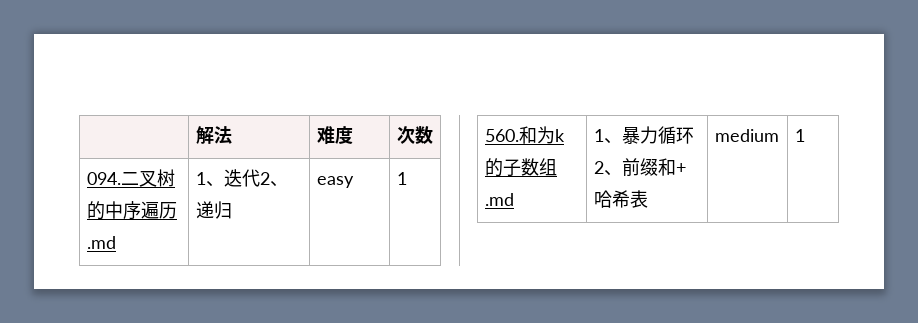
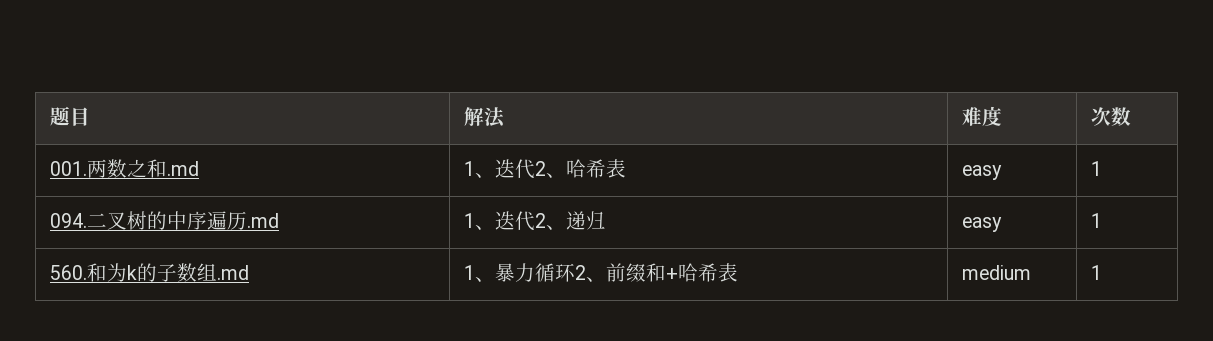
- | 解法 | 难度 | 次数
+ 题目 | 解法 | 难度 | 次数
+ 001.两数之和.md | 1、迭代2、哈希表 | easy | 1

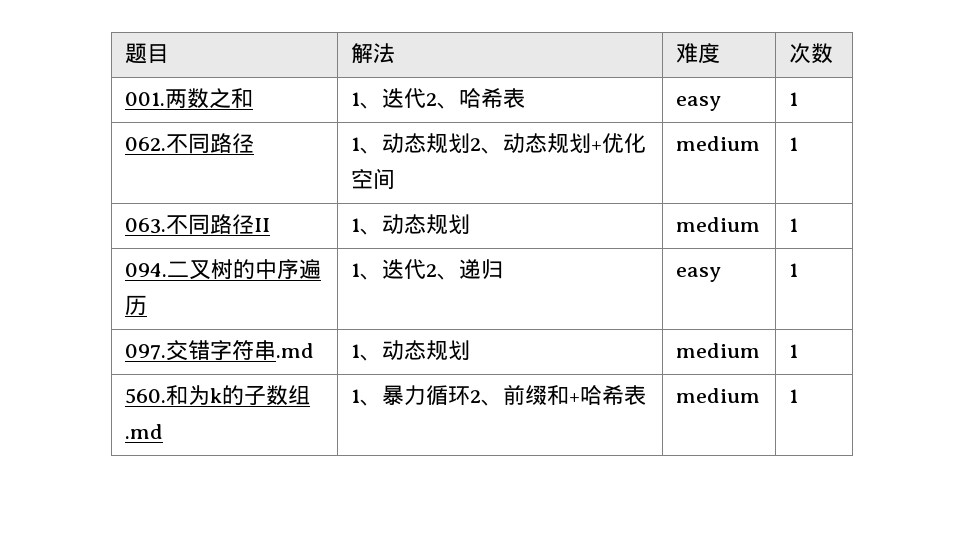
- 001.两数之和.md | 1、迭代2、哈希表 | easy | 1
+ 001.两数之和 | 1、迭代2、哈希表 | easy | 1
+ 062.不同路径 | 1、动态规划2、动态规划+优化空间 | medium | 1
+ 063.不同路径II | 1、动态规划 | medium | 1
- 094.二叉树的中序遍历.md | 1、迭代2、递归 | easy | 1
+ 094.二叉树的中序遍历 | 1、迭代2、递归 | easy | 1
+ 097.交错字符串.md | 1、动态规划 | medium | 1

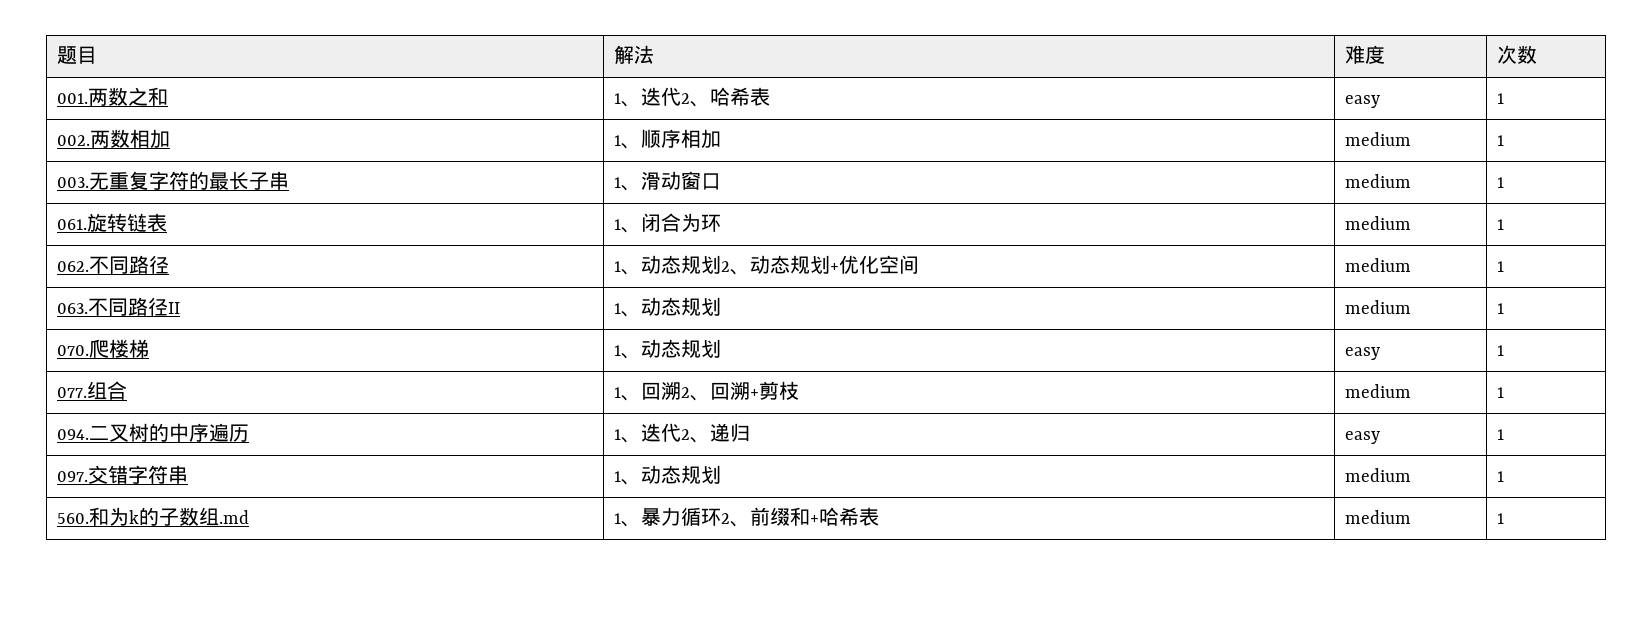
+ 002.两数相加 | 1、顺序相加 | medium | 1
+ 003.无重复字符的最长子串 | 1、滑动窗口 | medium | 1
+ 061.旋转链表 | 1、闭合为环 | medium | 1
+ 070.爬楼梯 | 1、动态规划 | easy | 1
+ 077.组合 | 1、回溯2、回溯+剪枝 | medium | 1
- 097.交错字符串.md | 1、动态规划 | medium | 1
+ 097.交错字符串 | 1、动态规划 | medium | 1

